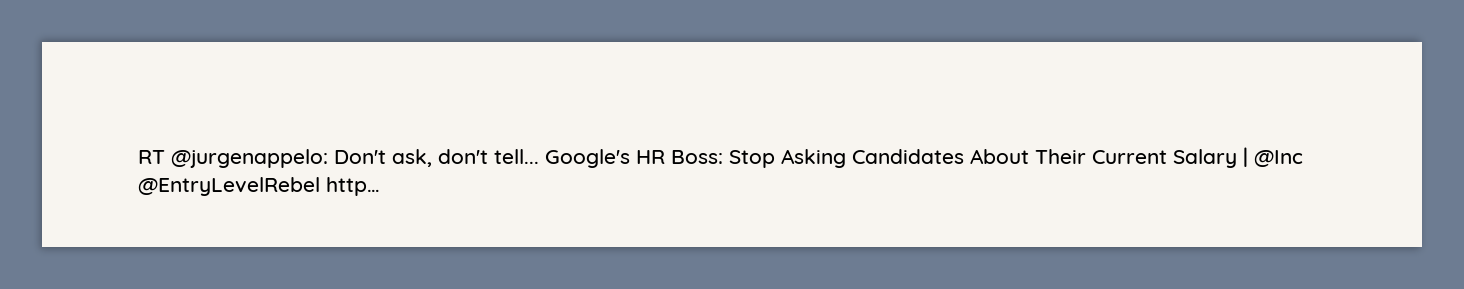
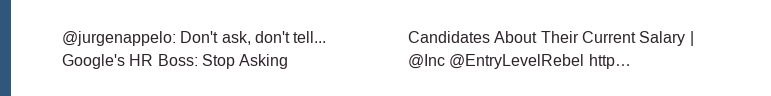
- RT @jurgenappelo: Don't ask, don't tell...
+ @jurgenappelo: Don't ask, don't tell...

